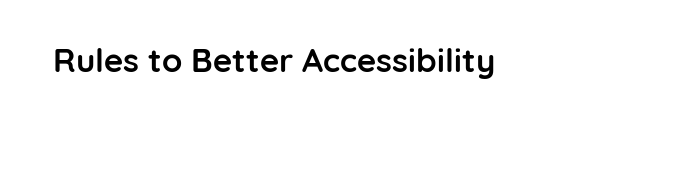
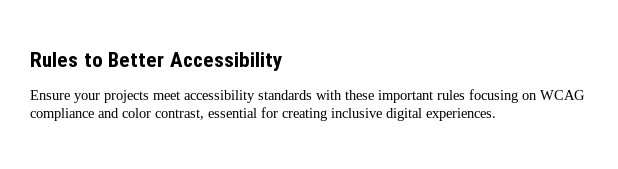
+ Ensure your projects meet accessibility standards with these important rules focusing on WCAG compliance and color contrast, essential for creating inclusive digital experiences.

